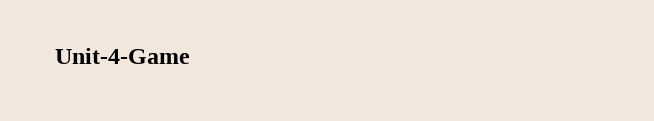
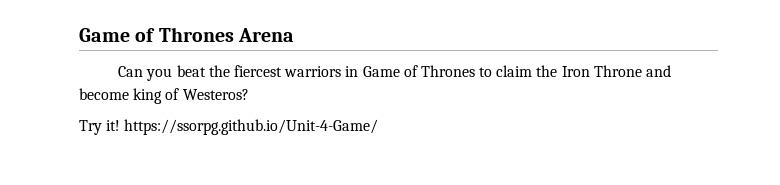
- Unit-4-Game
+ Game of Thrones Arena
+ Can you beat the fiercest warriors in Game of Thrones to claim the Iron Throne and become king of Westeros?
+ Try it! https://ssorpg.github.io/Unit-4-Game/

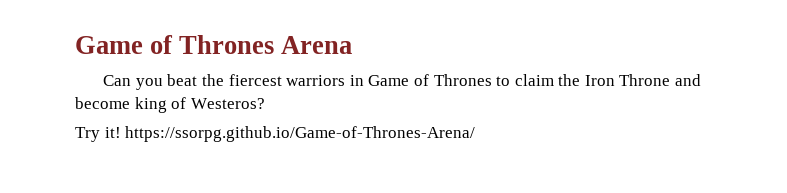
- Try it! https://ssorpg.github.io/Unit-4-Game/
+ Try it! https://ssorpg.github.io/Game-of-Thrones-Arena/

